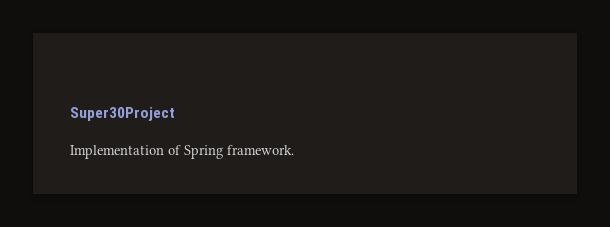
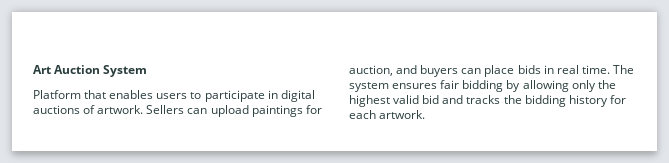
- Super30Project
- Implementation of Spring framework.
+ Art Auction System
+ Platform that enables users to participate in digital auctions of artwork. Sellers can upload paintings for auction, and buyers can place bids in real time. The system ensures fair bidding by allowing only the highest valid bid and tracks the bidding history for each artwork.

